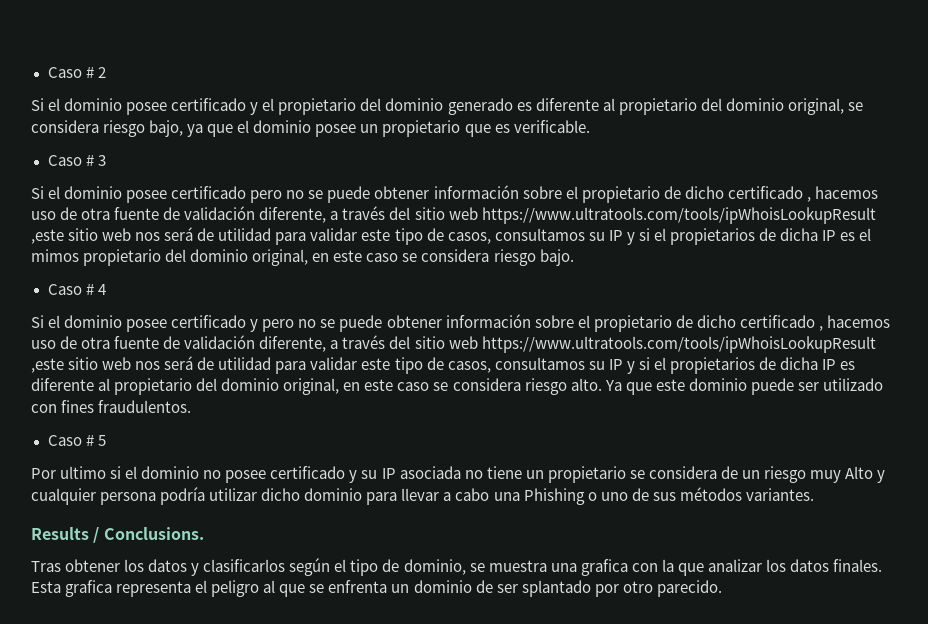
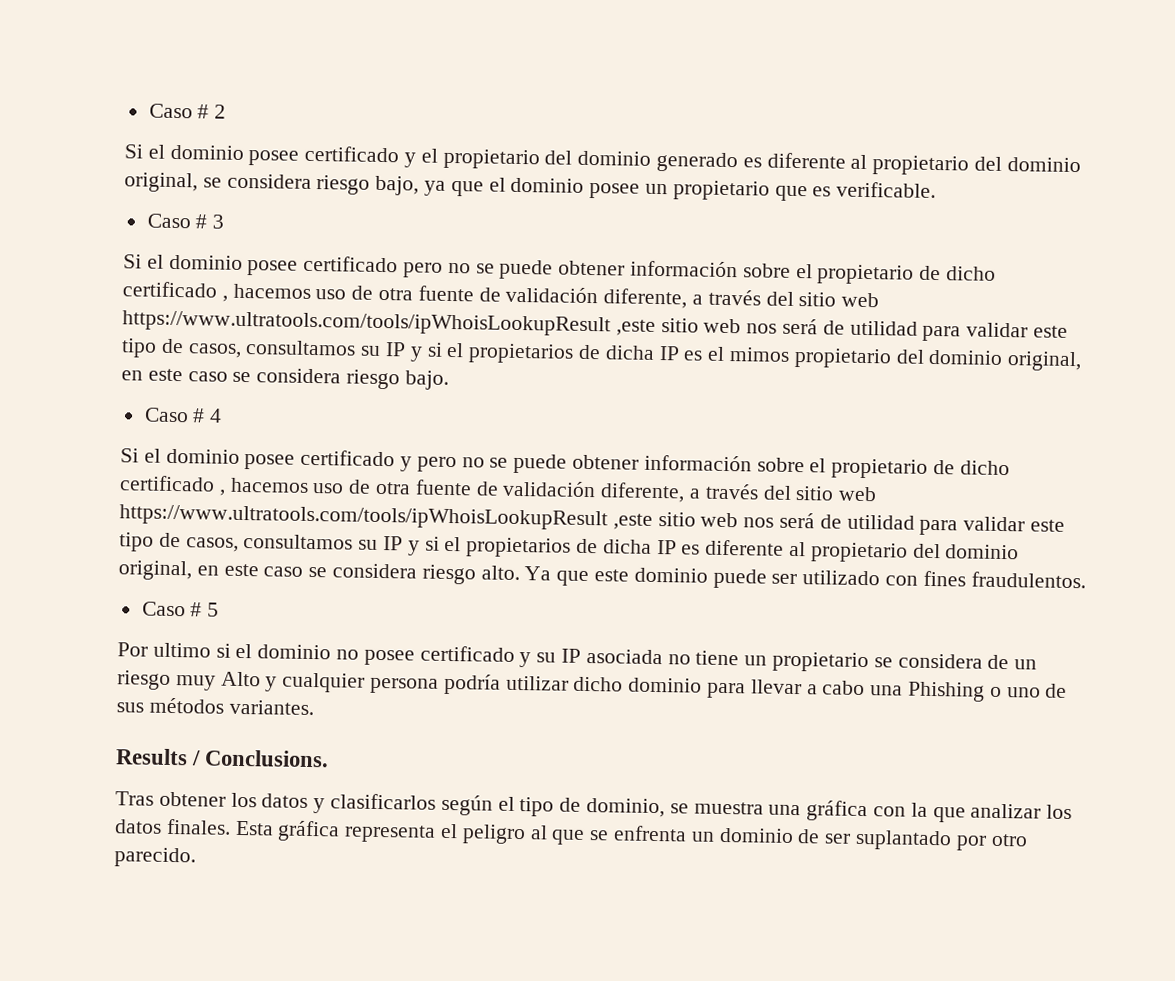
- Tras obtener los datos y clasificarlos según el tipo de dominio, se muestra una grafica con la que analizar los datos finales.
+ Tras obtener los datos y clasificarlos según el tipo de dominio, se muestra una gráfica con la que analizar los datos finales.
- Esta grafica representa el peligro al que se enfrenta un dominio de ser splantado por otro parecido.
+ Esta gráfica representa el peligro al que se enfrenta un dominio de ser suplantado por otro parecido.

